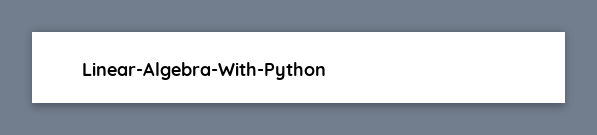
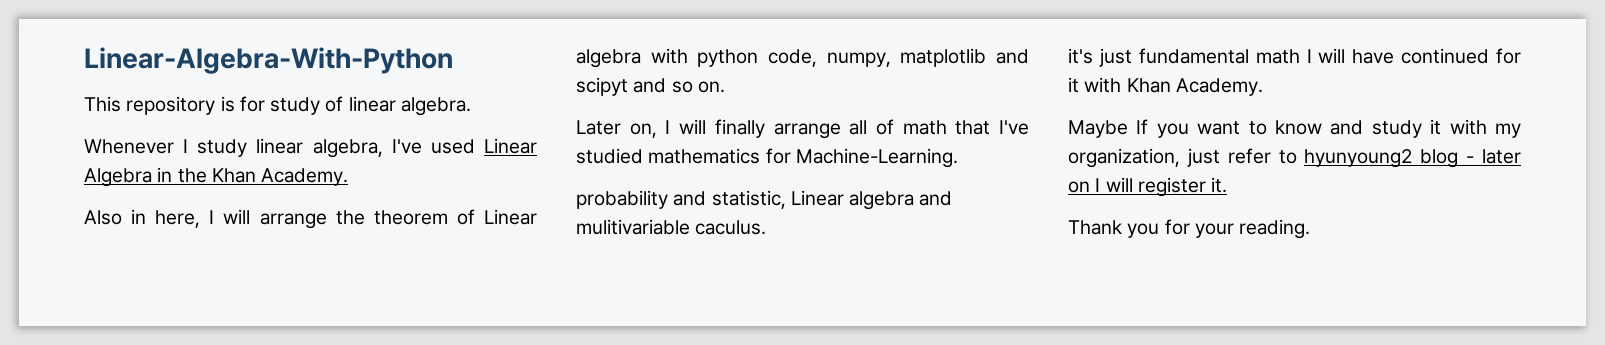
+ This repository is for study of linear algebra.
+ Whenever I study linear algebra, I've used Linear Algebra in the Khan Academy.
+ Also in here, I will arrange the theorem of Linear algebra with python code, numpy, matplotlib and scipyt and so on.
+ Later on, I will finally arrange all of math that I've studied mathematics for Machine-Learning.
+ probability and statistic, Linear algebra and mulitivariable caculus.
+ it's just fundamental math I will have continued for it with Khan Academy.
+ Maybe If you want to know and study it with my organization, just refer to hyunyoung2 blog - later on I will register it.
+ Thank you for your reading.

